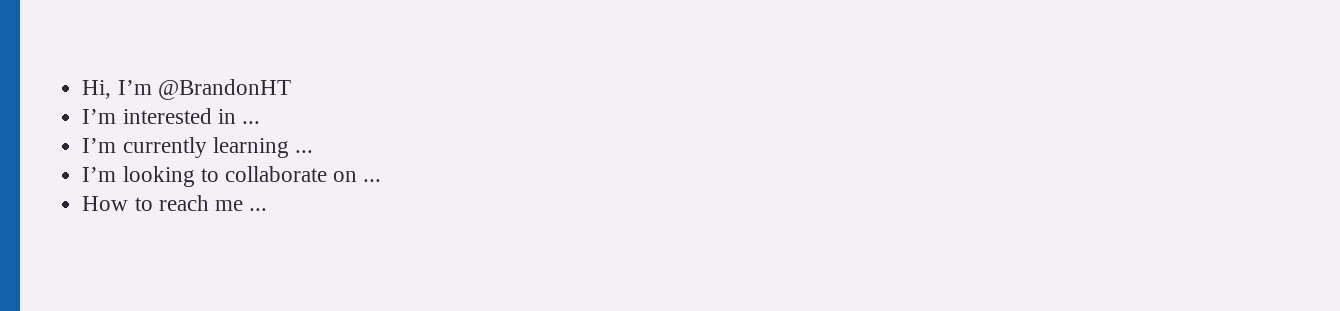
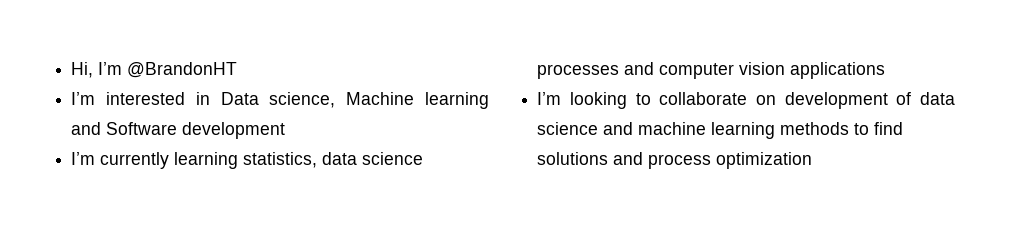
- I’m interested in ...
- I’m currently learning ...
+ I’m interested in Data science, Machine learning and Software development
+ I’m currently learning statistics, data science processes and computer vision applications
- I’m looking to collaborate on ...
- How to reach me ...
+ I’m looking to collaborate on development of data science and machine learning methods to find solutions and process optimization

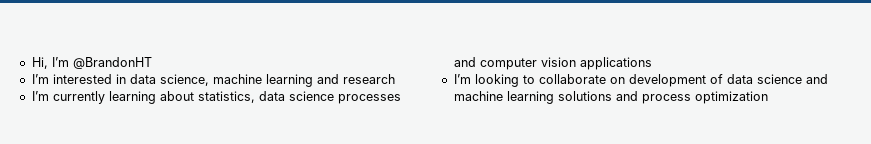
- I’m interested in Data science, Machine learning and Software development
+ I’m interested in data science, machine learning and research
- I’m currently learning statistics, data science processes and computer vision applications
+ I’m currently learning about statistics, data science processes and computer vision applications
- I’m looking to collaborate on development of data science and machine learning methods to find solutions and process optimization
+ I’m looking to collaborate on development of data science and machine learning solutions and process optimization

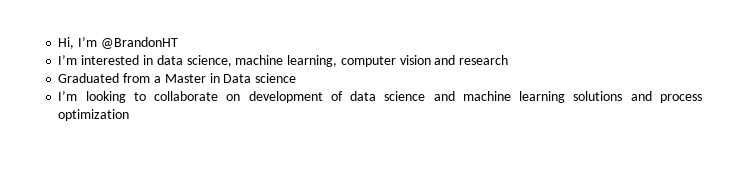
- I’m interested in data science, machine learning and research
+ I’m interested in data science, machine learning, computer vision and research
- I’m currently learning about statistics, data science processes and computer vision applications
+ Graduated from a Master in Data science

